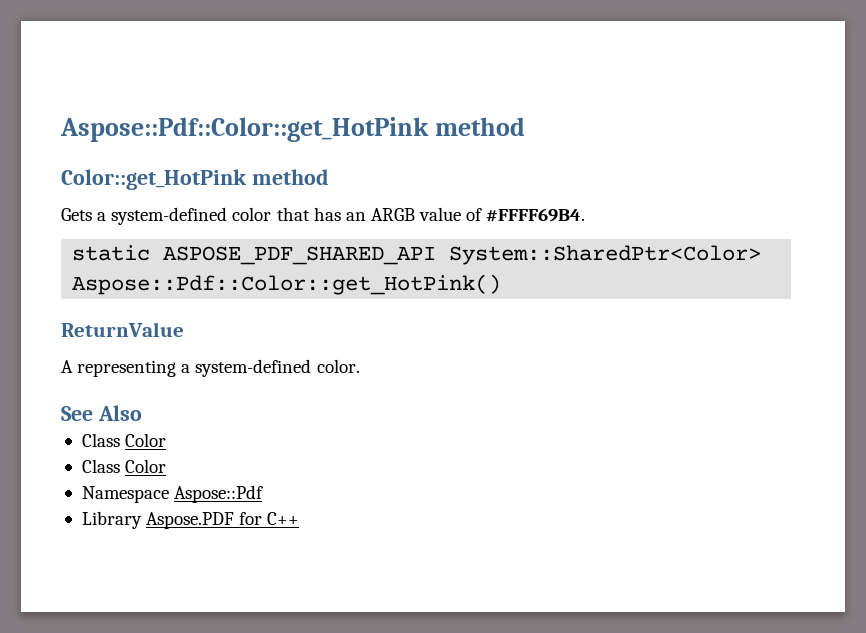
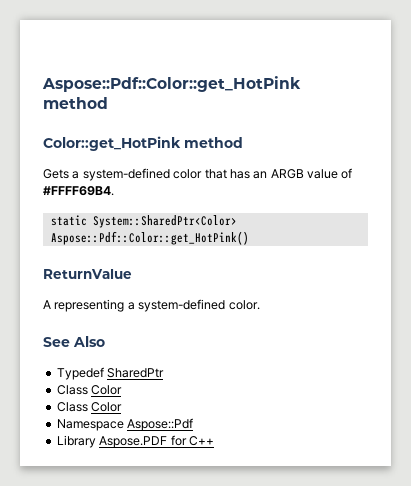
- static ASPOSE_PDF_SHARED_API System::SharedPtr<Color> Aspose::Pdf::Color::get_HotPink()
+ static System::SharedPtr<Color> Aspose::Pdf::Color::get_HotPink()
+ Typedef SharedPtr

